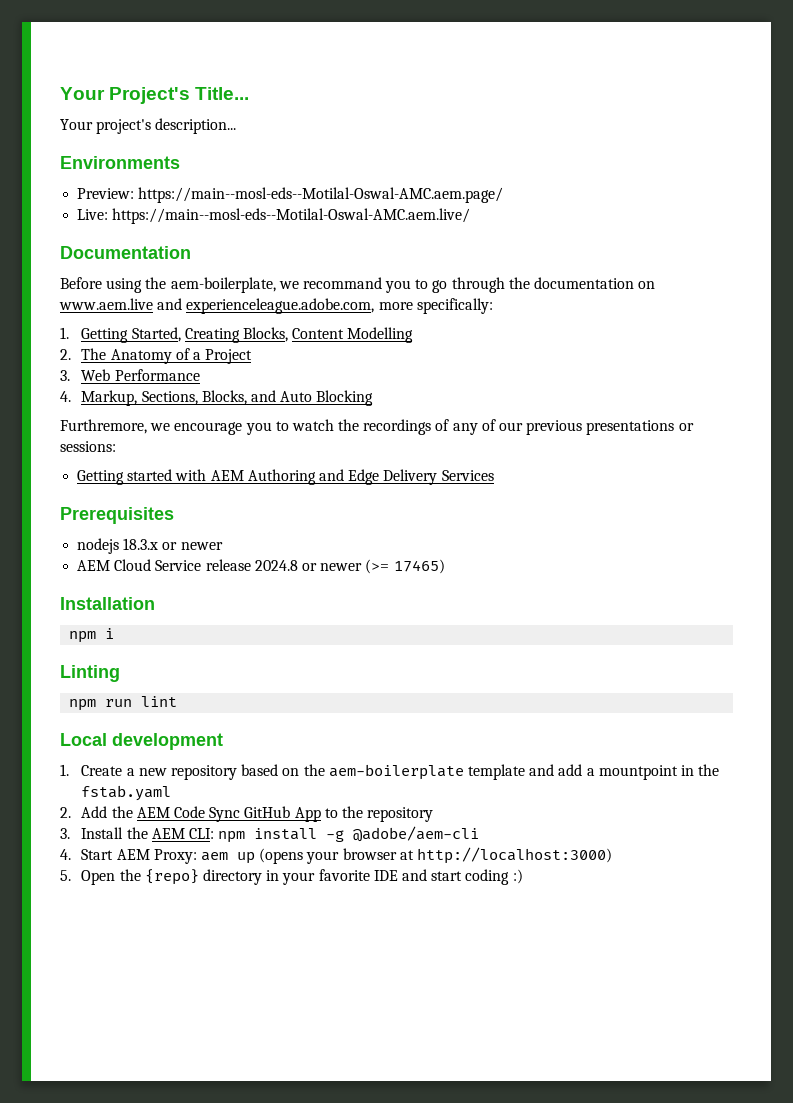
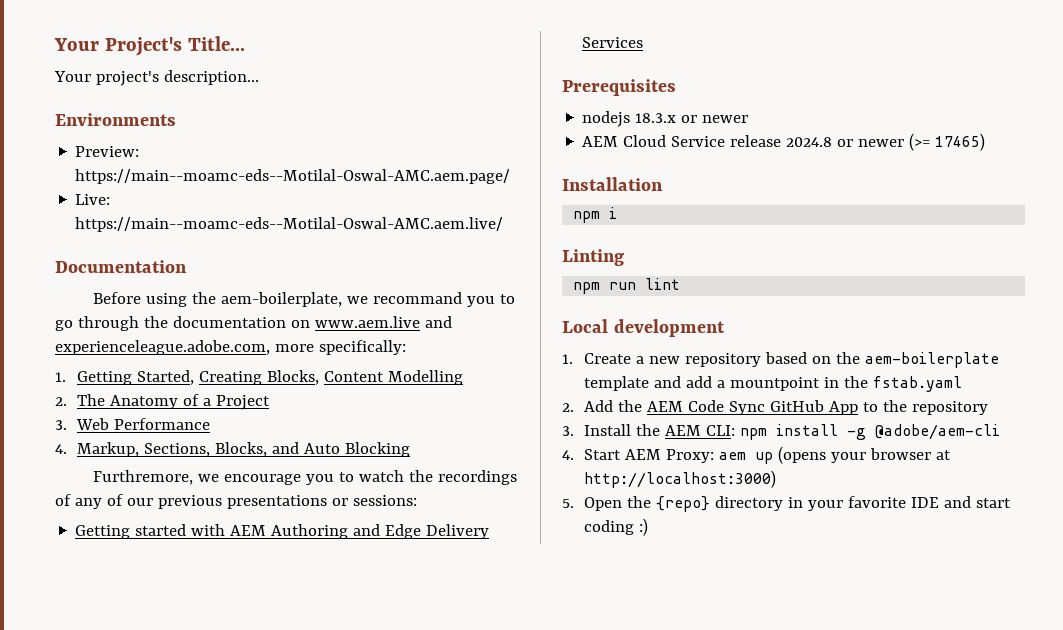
- Preview: https://main--mosl-eds--Motilal-Oswal-AMC.aem.page/
+ Preview: https://main--moamc-eds--Motilal-Oswal-AMC.aem.page/
- Live: https://main--mosl-eds--Motilal-Oswal-AMC.aem.live/
+ Live: https://main--moamc-eds--Motilal-Oswal-AMC.aem.live/

